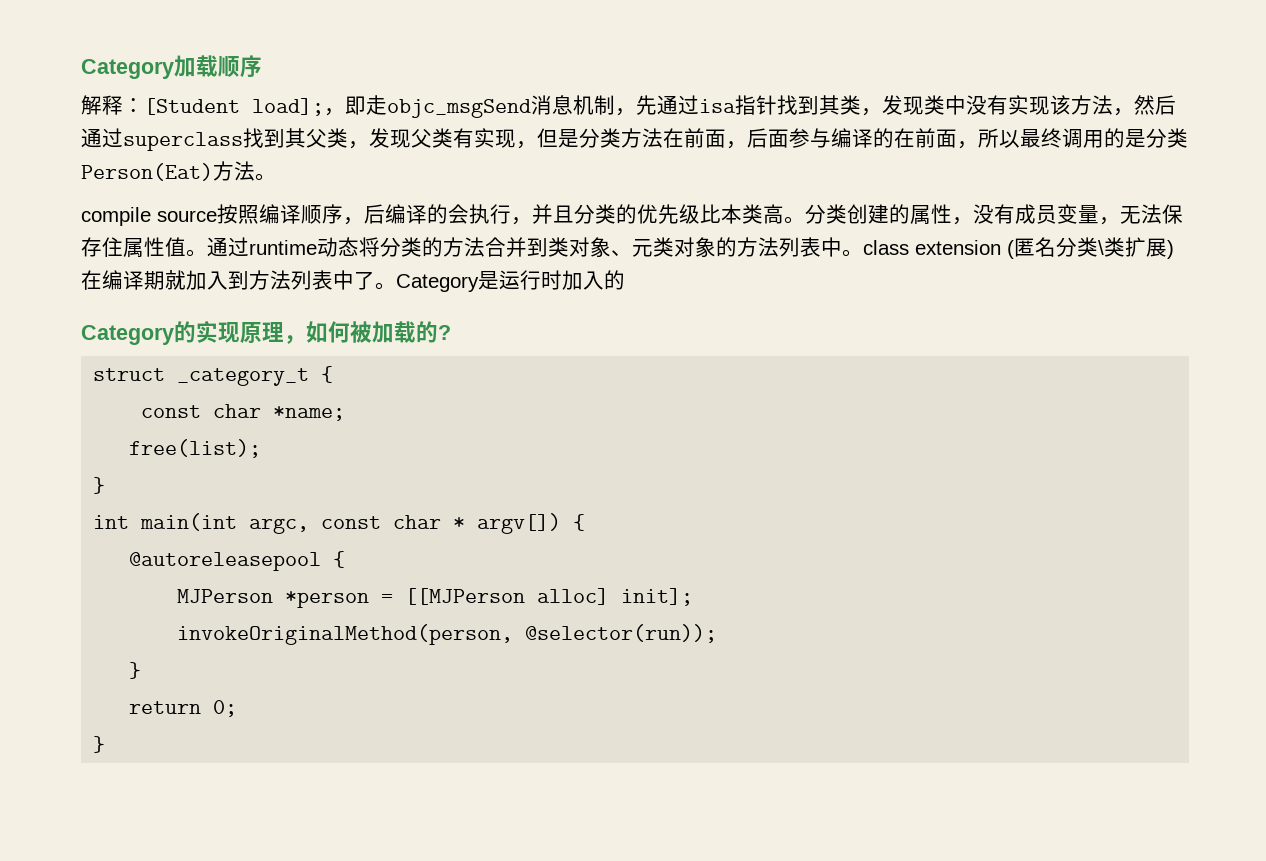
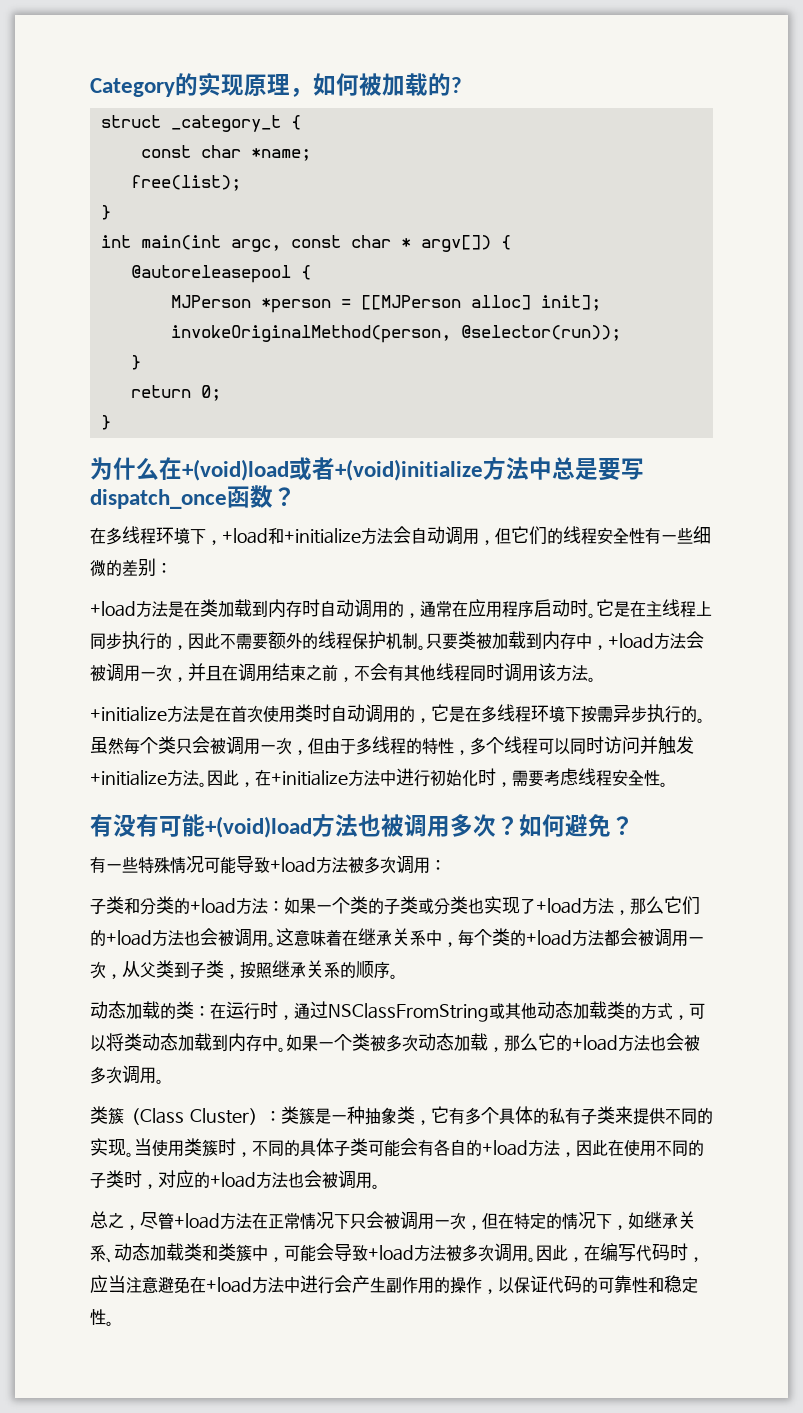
- Category加载顺序
- 解释：[Student load];，即走objc_msgSend消息机制，先通过isa指针找到其类，发现类中没有实现该方法，然后通过superclass找到其父类，发现父类有实现，但是分类方法在前面，后面参与编译的在前面，所以最终调用的是分类Person(Eat)方法。
- compile source按照编译顺序，后编译的会执行，并且分类的优先级比本类高。分类创建的属性，没有成员变量，无法保存住属性值。通过runtime动态将分类的方法合并到类对象、元类对象的方法列表中。class extension (匿名分类\类扩展)在编译期就加入到方法列表中了。Category是运行时加入的
+ 为什么在+(void)load或者+(void)initialize方法中总是要写dispatch_once函数？
+ 在多线程环境下，+load和+initialize方法会自动调用，但它们的线程安全性有一些细微的差别：
+ +load方法是在类加载到内存时自动调用的，通常在应用程序启动时。它是在主线程上同步执行的，因此不需要额外的线程保护机制。只要类被加载到内存中，+load方法会被调用一次，并且在调用结束之前，不会有其他线程同时调用该方法。
+ +initialize方法是在首次使用类时自动调用的，它是在多线程环境下按需异步执行的。虽然每个类只会被调用一次，但由于多线程的特性，多个线程可以同时访问并触发+initialize方法。因此，在+initialize方法中进行初始化时，需要考虑线程安全性。
+ 有没有可能+(void)load方法也被调用多次？如何避免？
+ 有一些特殊情况可能导致+load方法被多次调用：
+ 子类和分类的+load方法：如果一个类的子类或分类也实现了+load方法，那么它们的+load方法也会被调用。这意味着在继承关系中，每个类的+load方法都会被调用一次，从父类到子类，按照继承关系的顺序。
+ 动态加载的类：在运行时，通过NSClassFromString或其他动态加载类的方式，可以将类动态加载到内存中。如果一个类被多次动态加载，那么它的+load方法也会被多次调用。
+ 类簇（Class Cluster）：类簇是一种抽象类，它有多个具体的私有子类来提供不同的实现。当使用类簇时，不同的具体子类可能会有各自的+load方法，因此在使用不同的子类时，对应的+load方法也会被调用。
+ 总之，尽管+load方法在正常情况下只会被调用一次，但在特定的情况下，如继承关系、动态加载类和类簇中，可能会导致+load方法被多次调用。因此，在编写代码时，应当注意避免在+load方法中进行会产生副作用的操作，以保证代码的可靠性和稳定性。

